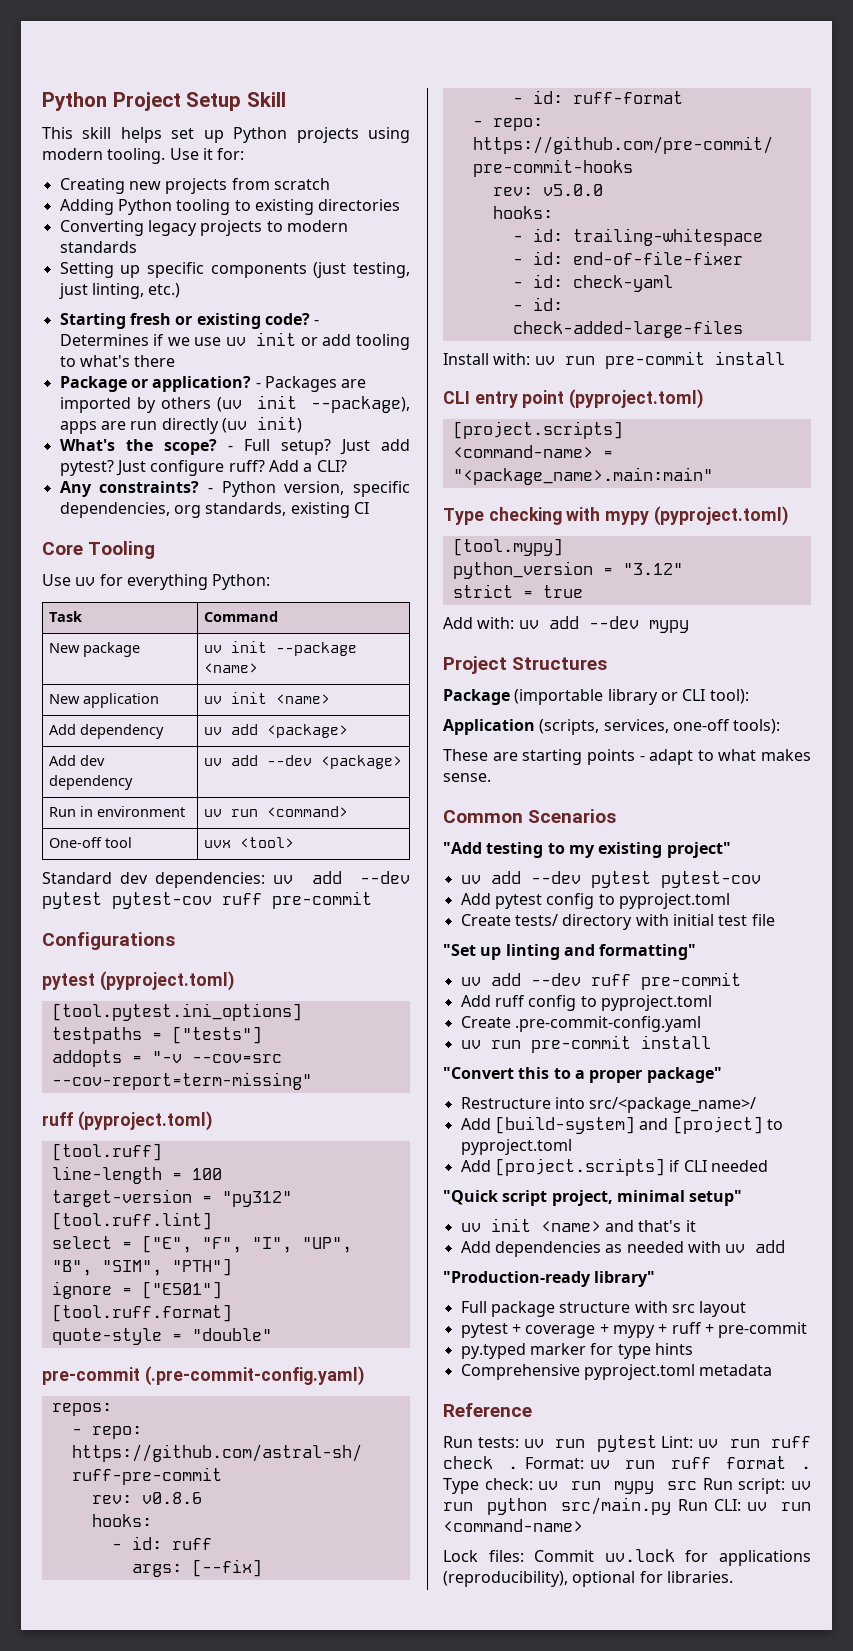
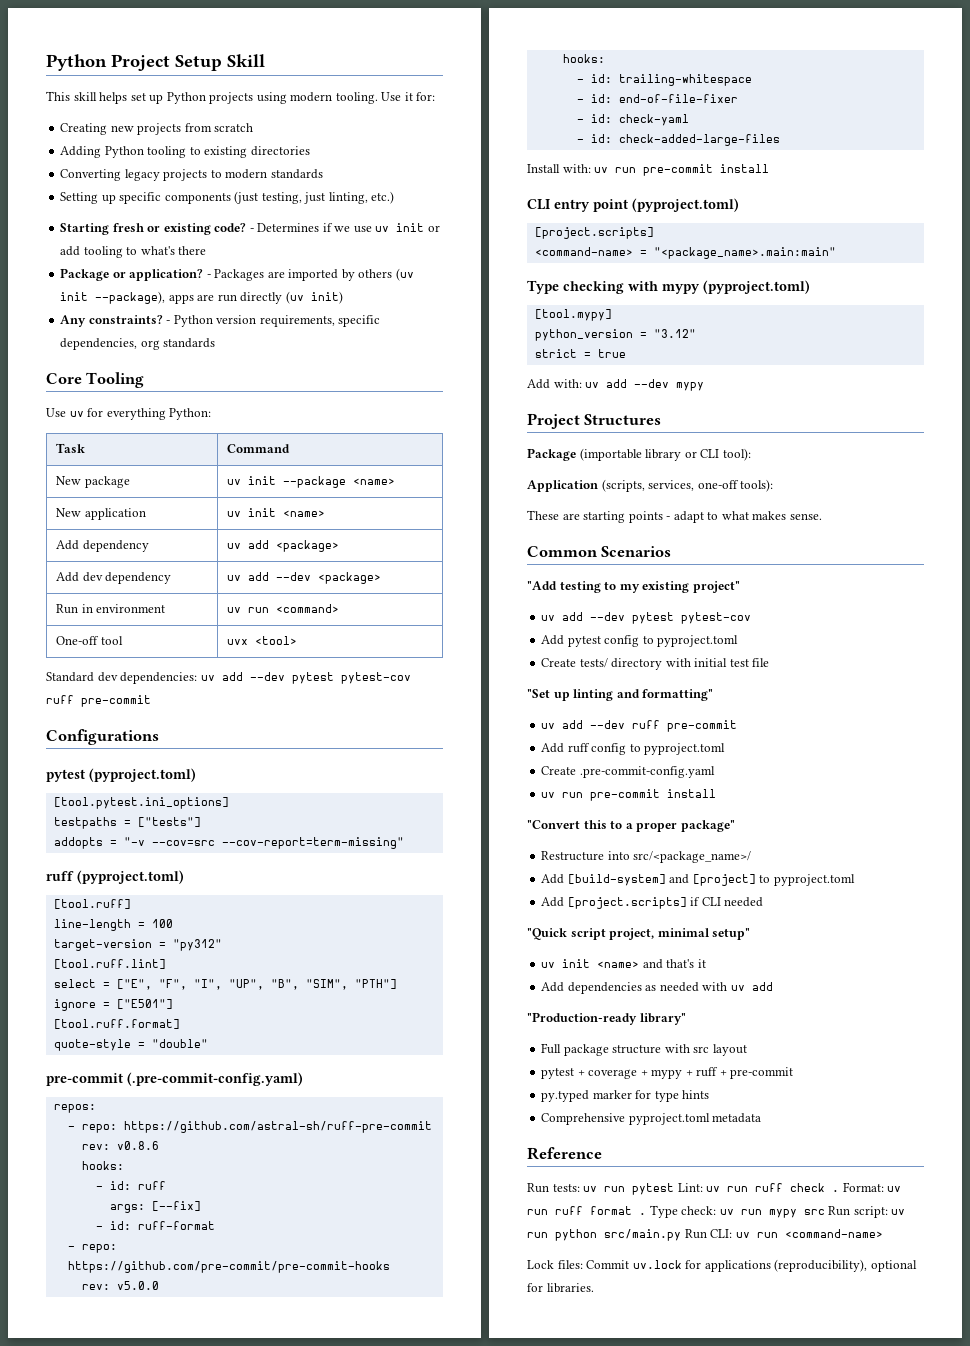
- What's the scope? - Full setup? Just add pytest? Just configure ruff? Add a CLI?
- - Python version, specific dependencies, org standards, existing CI
+ - Python version requirements, specific dependencies, org standards

